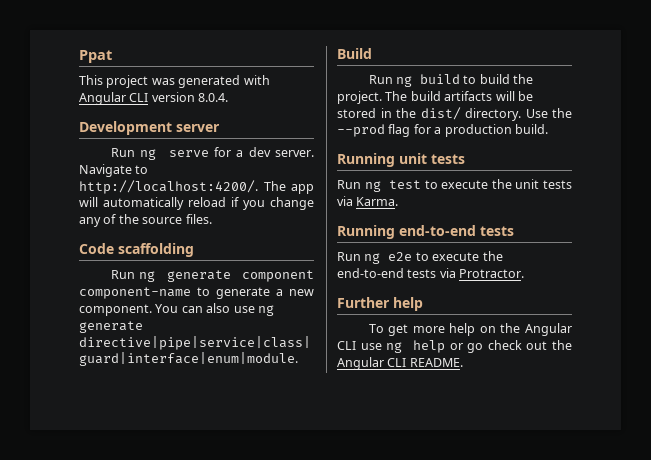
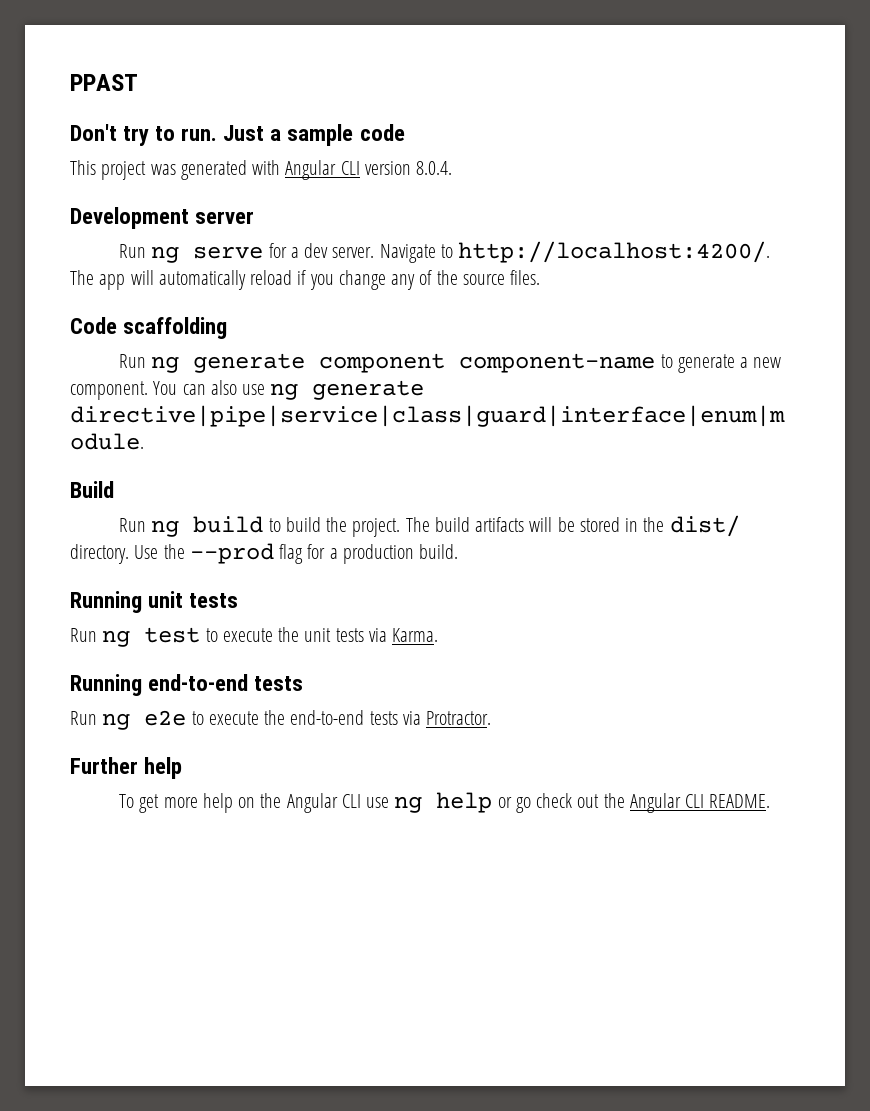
- Ppat
+ PPAST
+ Don't try to run. Just a sample code

